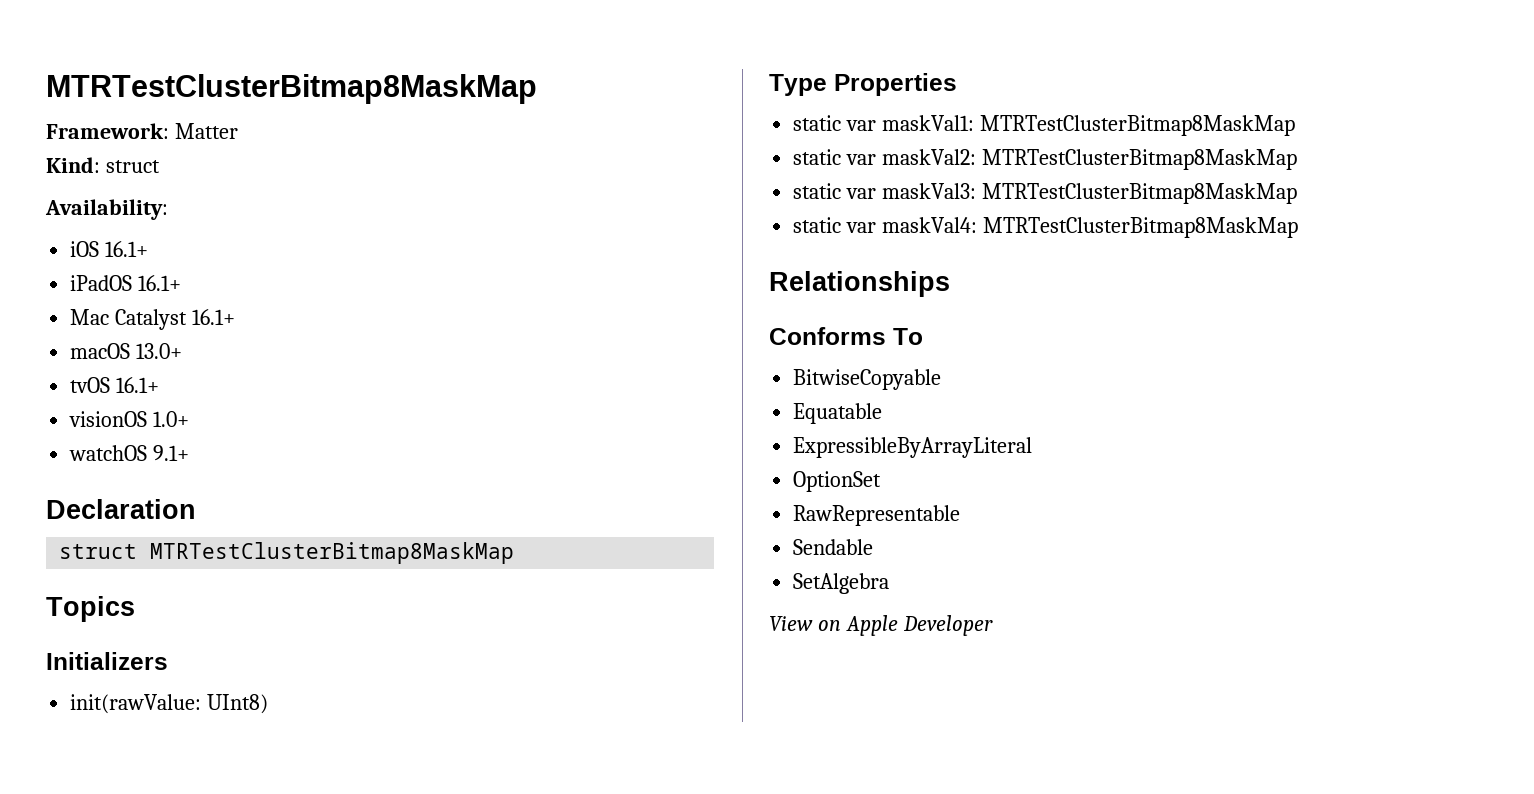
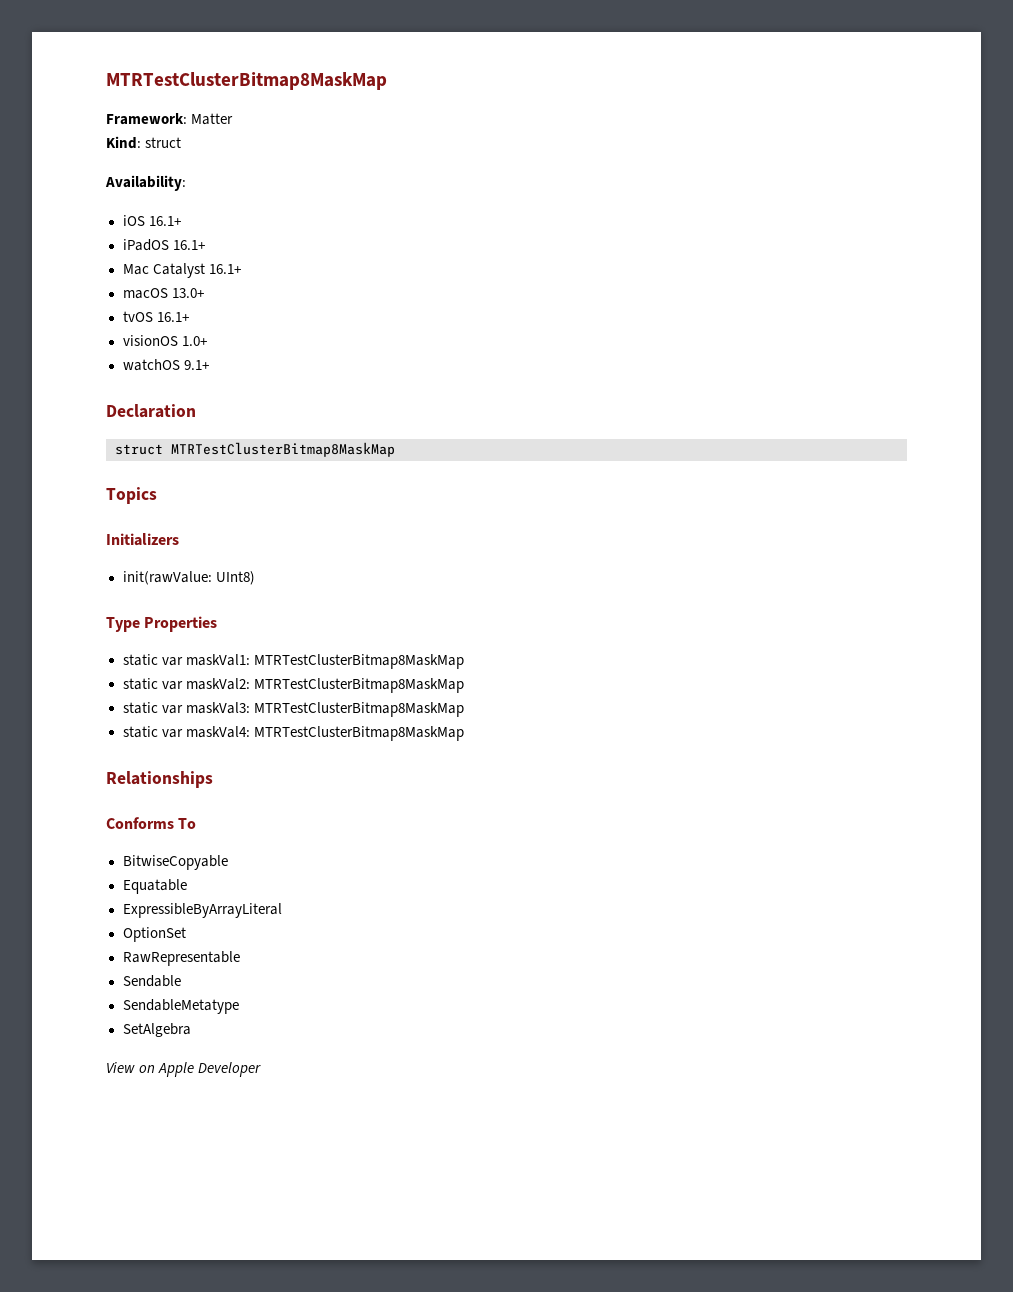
+ SendableMetatype

